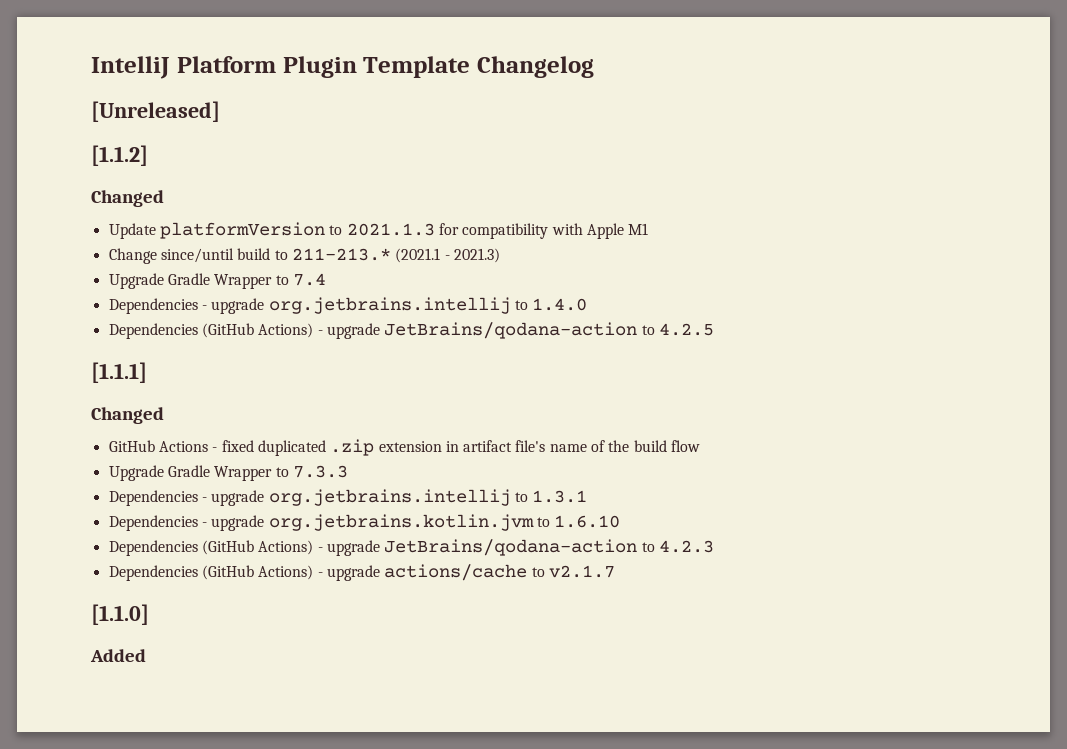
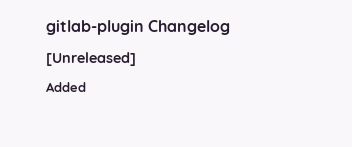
- IntelliJ Platform Plugin Template Changelog
+ gitlab-plugin Changelog
  [Unreleased]
- [1.1.2]
- Changed
- Update platformVersion to 2021.1.3 for compatibility with Apple M1
- Change since/until build to 211-213.* (2021.1 - 2021.3)
- Upgrade Gradle Wrapper to 7.4
- Dependencies - upgrade org.jetbrains.intellij to 1.4.0
- Dependencies (GitHub Actions) - upgrade JetBrains/qodana-action to 4.2.5
- [1.1.1]
- Changed
- GitHub Actions - fixed duplicated .zip extension in artifact file's name of the build flow
- Upgrade Gradle Wrapper to 7.3.3
- Dependencies - upgrade org.jetbrains.intellij to 1.3.1
- Dependencies - upgrade org.jetbrains.kotlin.jvm to 1.6.10
- Dependencies (GitHub Actions) - upgrade JetBrains/qodana-action to 4.2.3
- Dependencies (GitHub Actions) - upgrade actions/cache to v2.1.7
- [1.1.0]

